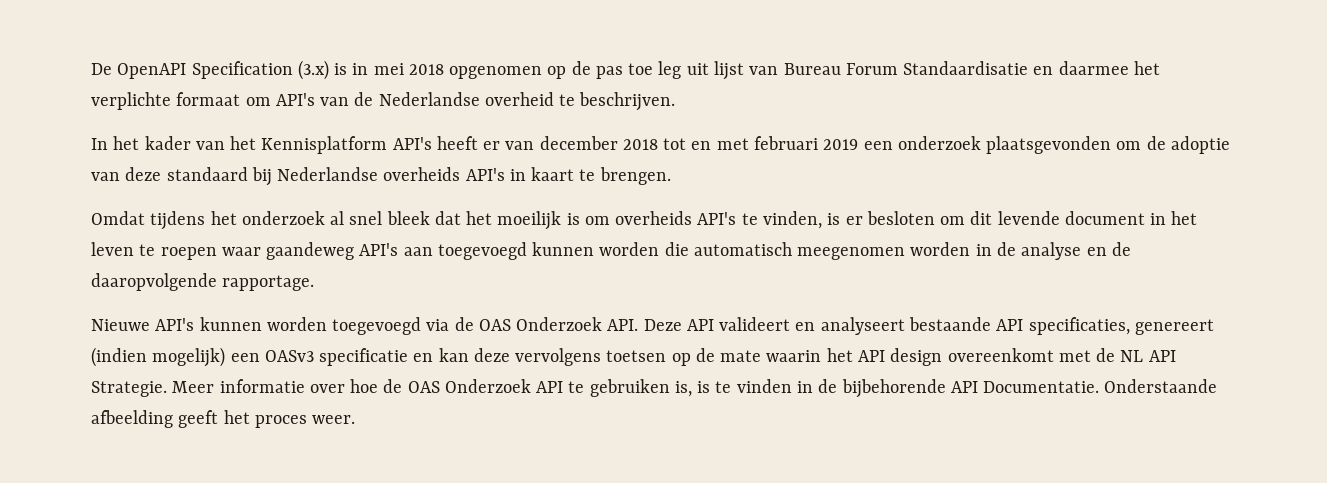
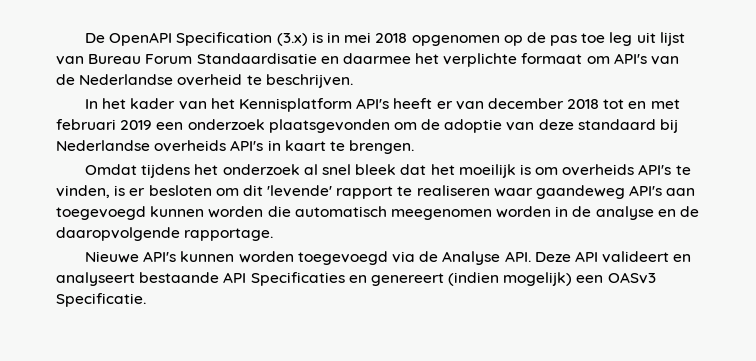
- Omdat tijdens het onderzoek al snel bleek dat het moeilijk is om overheids API's te vinden, is er besloten om dit levende document in het leven te roepen waar gaandeweg API's aan toegevoegd kunnen worden die automatisch meegenomen worden in de analyse en de daaropvolgende rapportage.
+ Omdat tijdens het onderzoek al snel bleek dat het moeilijk is om overheids API's te vinden, is er besloten om dit 'levende' rapport te realiseren waar gaandeweg API's aan toegevoegd kunnen worden die automatisch meegenomen worden in de analyse en de daaropvolgende rapportage.
- Nieuwe API's kunnen worden toegevoegd via de OAS Onderzoek API. Deze API valideert en analyseert bestaande API specificaties, genereert (indien mogelijk) een OASv3 specificatie en kan deze vervolgens toetsen op de mate waarin het API design overeenkomt met de NL API Strategie. Meer informatie over hoe de OAS Onderzoek API te gebruiken is, is te vinden in de bijbehorende API Documentatie. Onderstaande afbeelding geeft het proces weer.
+ Nieuwe API's kunnen worden toegevoegd via de Analyse API. Deze API valideert en analyseert bestaande API Specificaties en genereert (indien mogelijk) een OASv3 Specificatie.

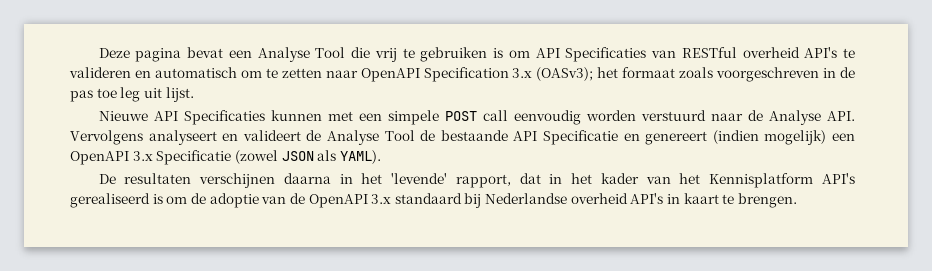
- De OpenAPI Specification (3.x) is in mei 2018 opgenomen op de pas toe leg uit lijst van Bureau Forum Standaardisatie en daarmee het verplichte formaat om API's van de Nederlandse overheid te beschrijven.
- In het kader van het Kennisplatform API's heeft er van december 2018 tot en met februari 2019 een onderzoek plaatsgevonden om de adoptie van deze standaard bij Nederlandse overheids API's in kaart te brengen.
+ Deze pagina bevat een Analyse Tool die vrij te gebruiken is om API Specificaties van RESTful overheid API's te valideren en automatisch om te zetten naar OpenAPI Specification 3.x (OASv3); het formaat zoals voorgeschreven in de pas toe leg uit lijst.
+ Nieuwe API Specificaties kunnen met een simpele POST call eenvoudig worden verstuurd naar de Analyse API. Vervolgens analyseert en valideert de Analyse Tool de bestaande API Specificatie en genereert (indien mogelijk) een OpenAPI 3.x Specificatie (zowel JSON als YAML).
+ De resultaten verschijnen daarna in het 'levende' rapport, dat in het kader van het Kennisplatform API's gerealiseerd is om de adoptie van de OpenAPI 3.x standaard bij Nederlandse overheid API's in kaart te brengen.
- Omdat tijdens het onderzoek al snel bleek dat het moeilijk is om overheids API's te vinden, is er besloten om dit 'levende' rapport te realiseren waar gaandeweg API's aan toegevoegd kunnen worden die automatisch meegenomen worden in de analyse en de daaropvolgende rapportage.
- Nieuwe API's kunnen worden toegevoegd via de Analyse API. Deze API valideert en analyseert bestaande API Specificaties en genereert (indien mogelijk) een OASv3 Specificatie.

